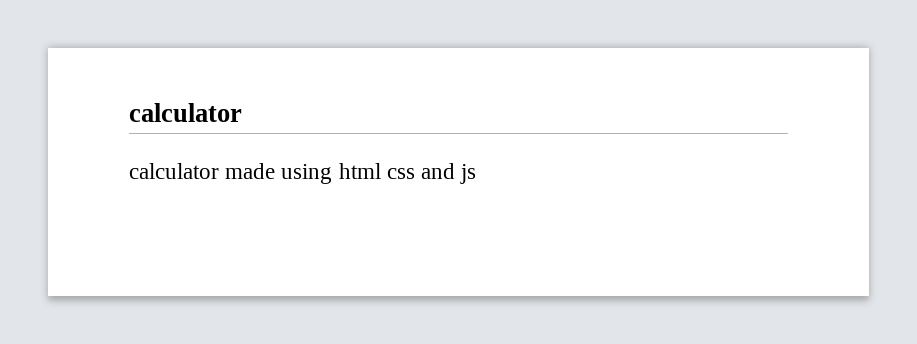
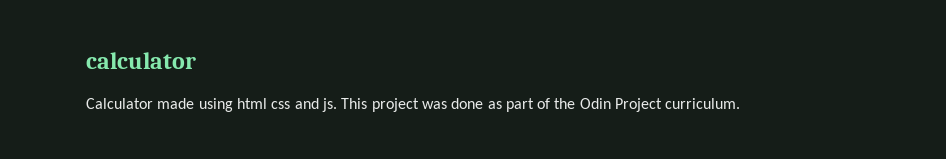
- calculator made using html css and js
+ Calculator made using html css and js. This project was done as part of the Odin Project curriculum.

